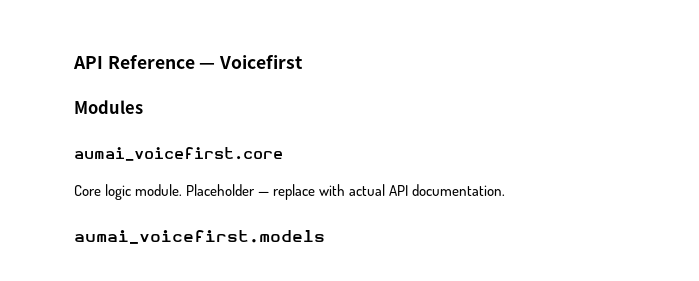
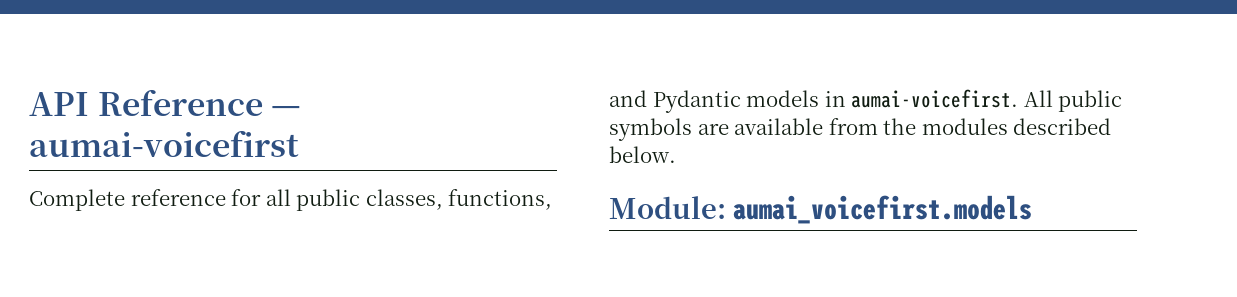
- API Reference — Voicefirst
- Modules
- aumai_voicefirst.core
- Core logic module. Placeholder — replace with actual API documentation.
- aumai_voicefirst.models
+ API Reference — aumai-voicefirst
+ Complete reference for all public classes, functions, and Pydantic models in aumai-voicefirst. All public symbols are available from the modules described below.
+ Module: aumai_voicefirst.models

